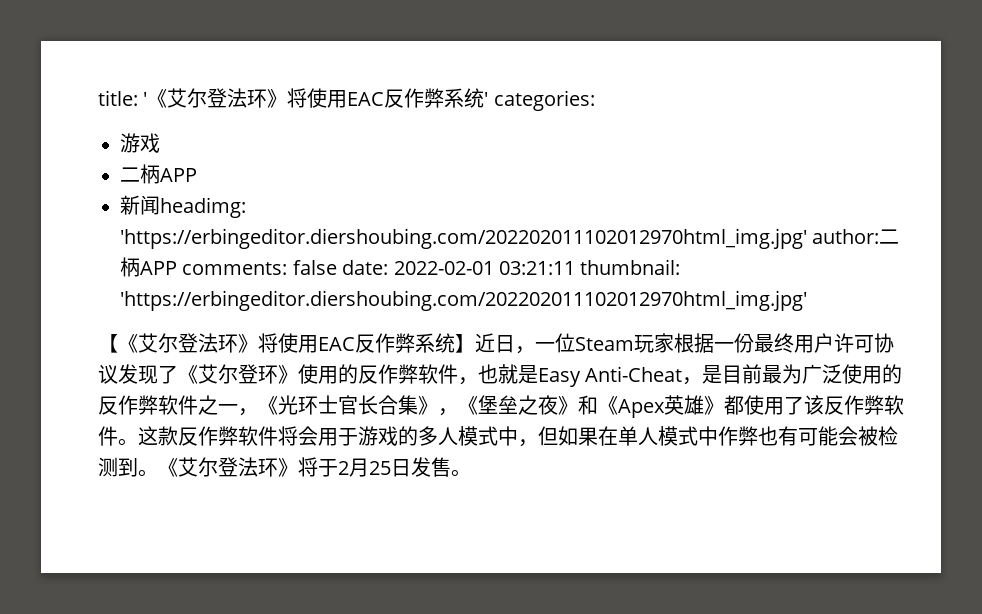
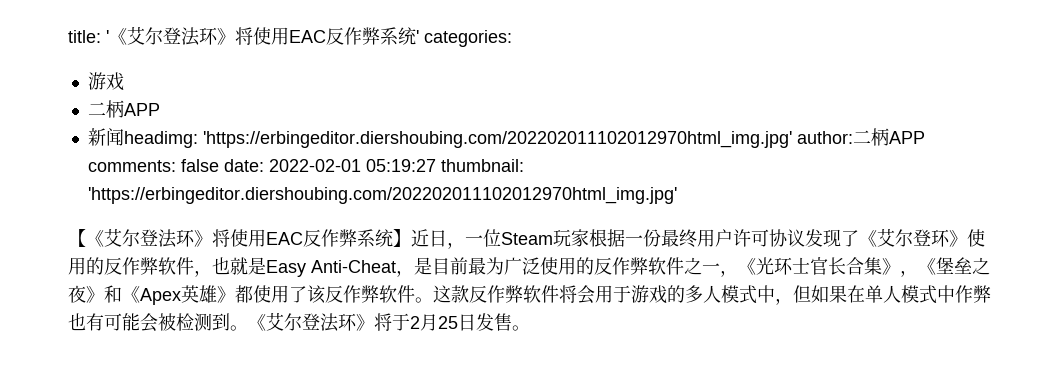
- 新闻headimg: 'https://erbingeditor.diershoubing.com/202202011102012970html_img.jpg' author:二柄APP comments: false date: 2022-02-01 03:21:11 thumbnail: 'https://erbingeditor.diershoubing.com/202202011102012970html_img.jpg'
+ 新闻headimg: 'https://erbingeditor.diershoubing.com/202202011102012970html_img.jpg' author:二柄APP comments: false date: 2022-02-01 05:19:27 thumbnail: 'https://erbingeditor.diershoubing.com/202202011102012970html_img.jpg'

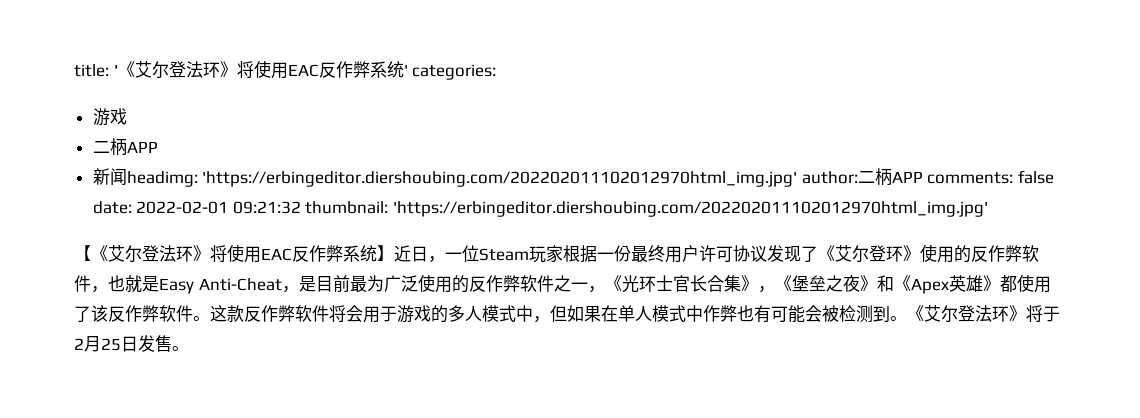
- 新闻headimg: 'https://erbingeditor.diershoubing.com/202202011102012970html_img.jpg' author:二柄APP comments: false date: 2022-02-01 05:19:27 thumbnail: 'https://erbingeditor.diershoubing.com/202202011102012970html_img.jpg'
+ 新闻headimg: 'https://erbingeditor.diershoubing.com/202202011102012970html_img.jpg' author:二柄APP comments: false date: 2022-02-01 09:21:32 thumbnail: 'https://erbingeditor.diershoubing.com/202202011102012970html_img.jpg'

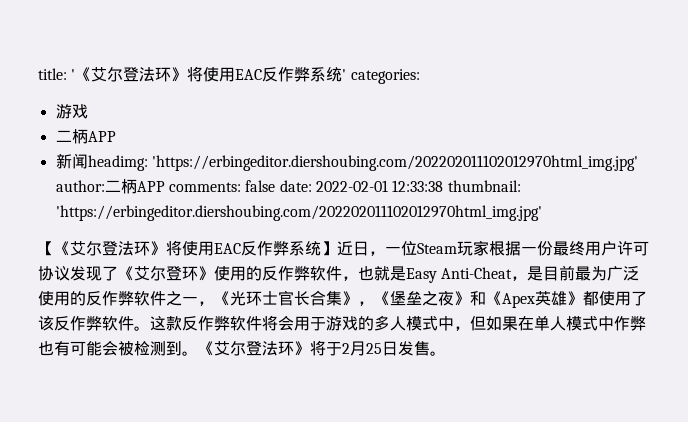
- 新闻headimg: 'https://erbingeditor.diershoubing.com/202202011102012970html_img.jpg' author:二柄APP comments: false date: 2022-02-01 09:21:32 thumbnail: 'https://erbingeditor.diershoubing.com/202202011102012970html_img.jpg'
+ 新闻headimg: 'https://erbingeditor.diershoubing.com/202202011102012970html_img.jpg' author:二柄APP comments: false date: 2022-02-01 12:33:38 thumbnail: 'https://erbingeditor.diershoubing.com/202202011102012970html_img.jpg'

